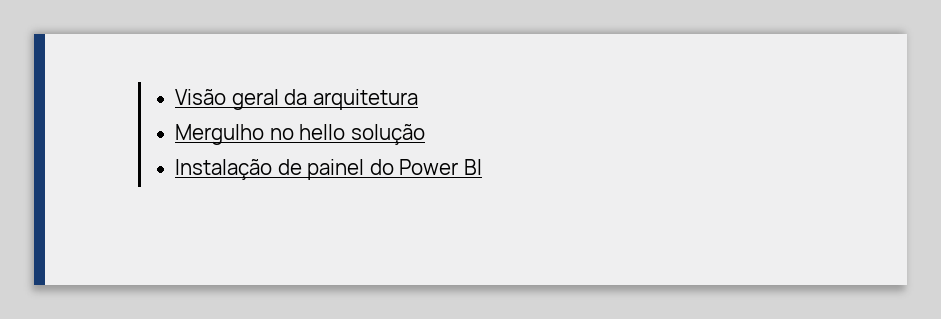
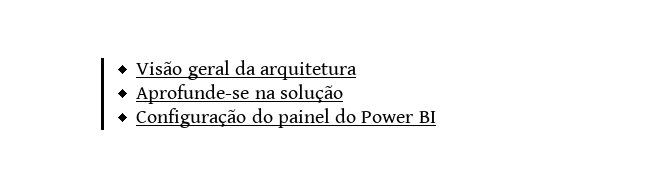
- Mergulho no hello solução
+ Aprofunde-se na solução
- Instalação de painel do Power BI
+ Configuração do painel do Power BI

